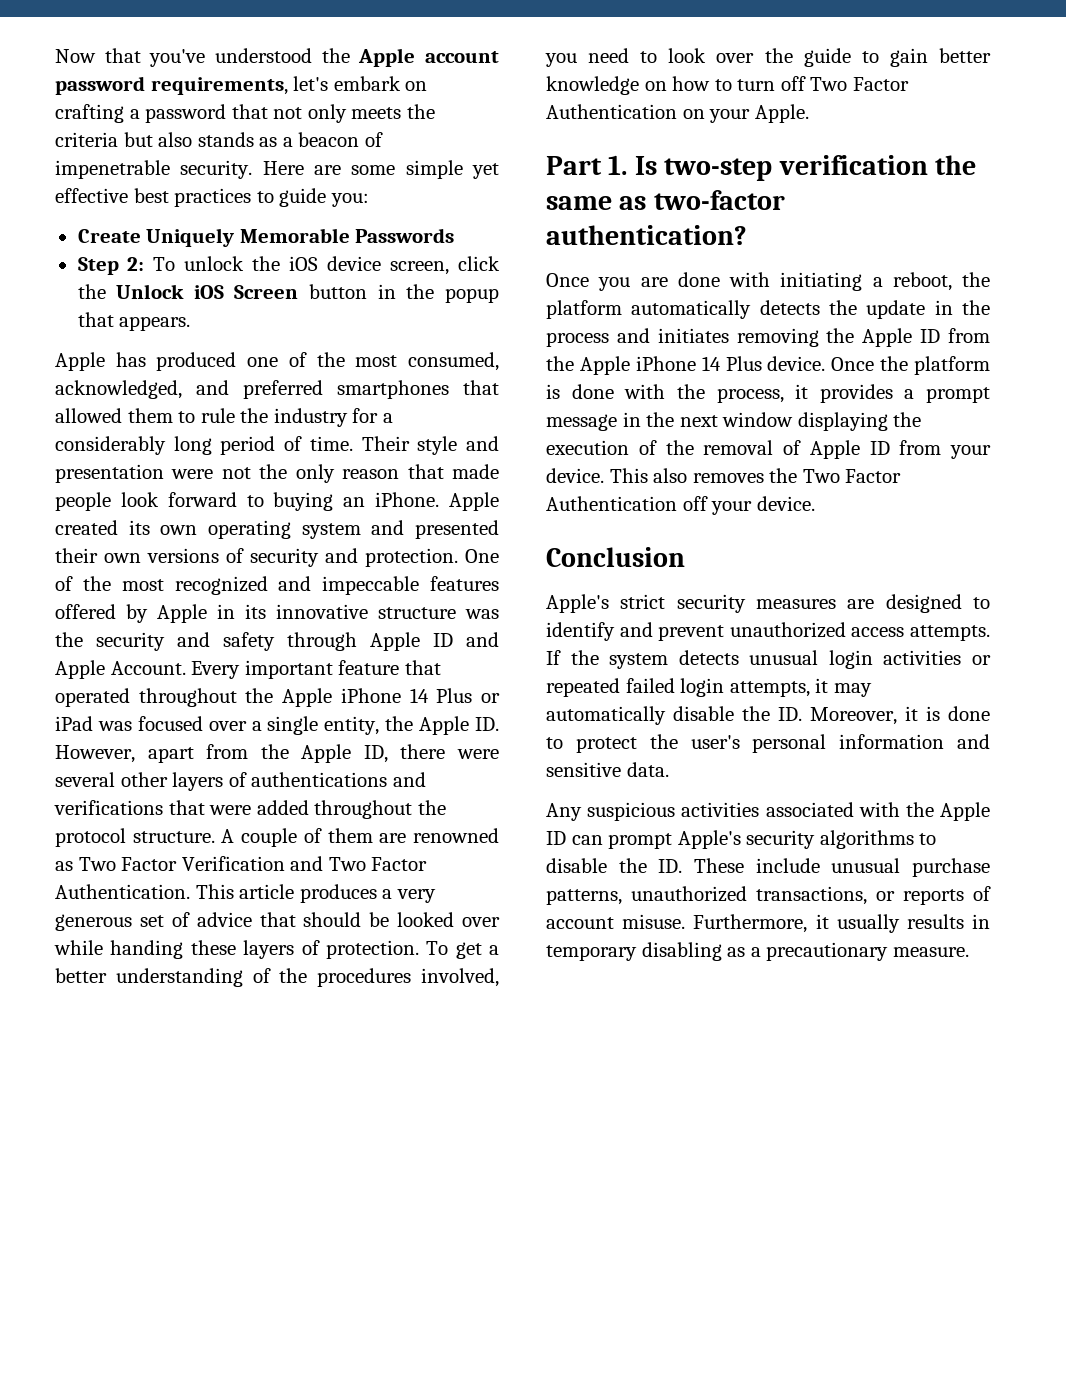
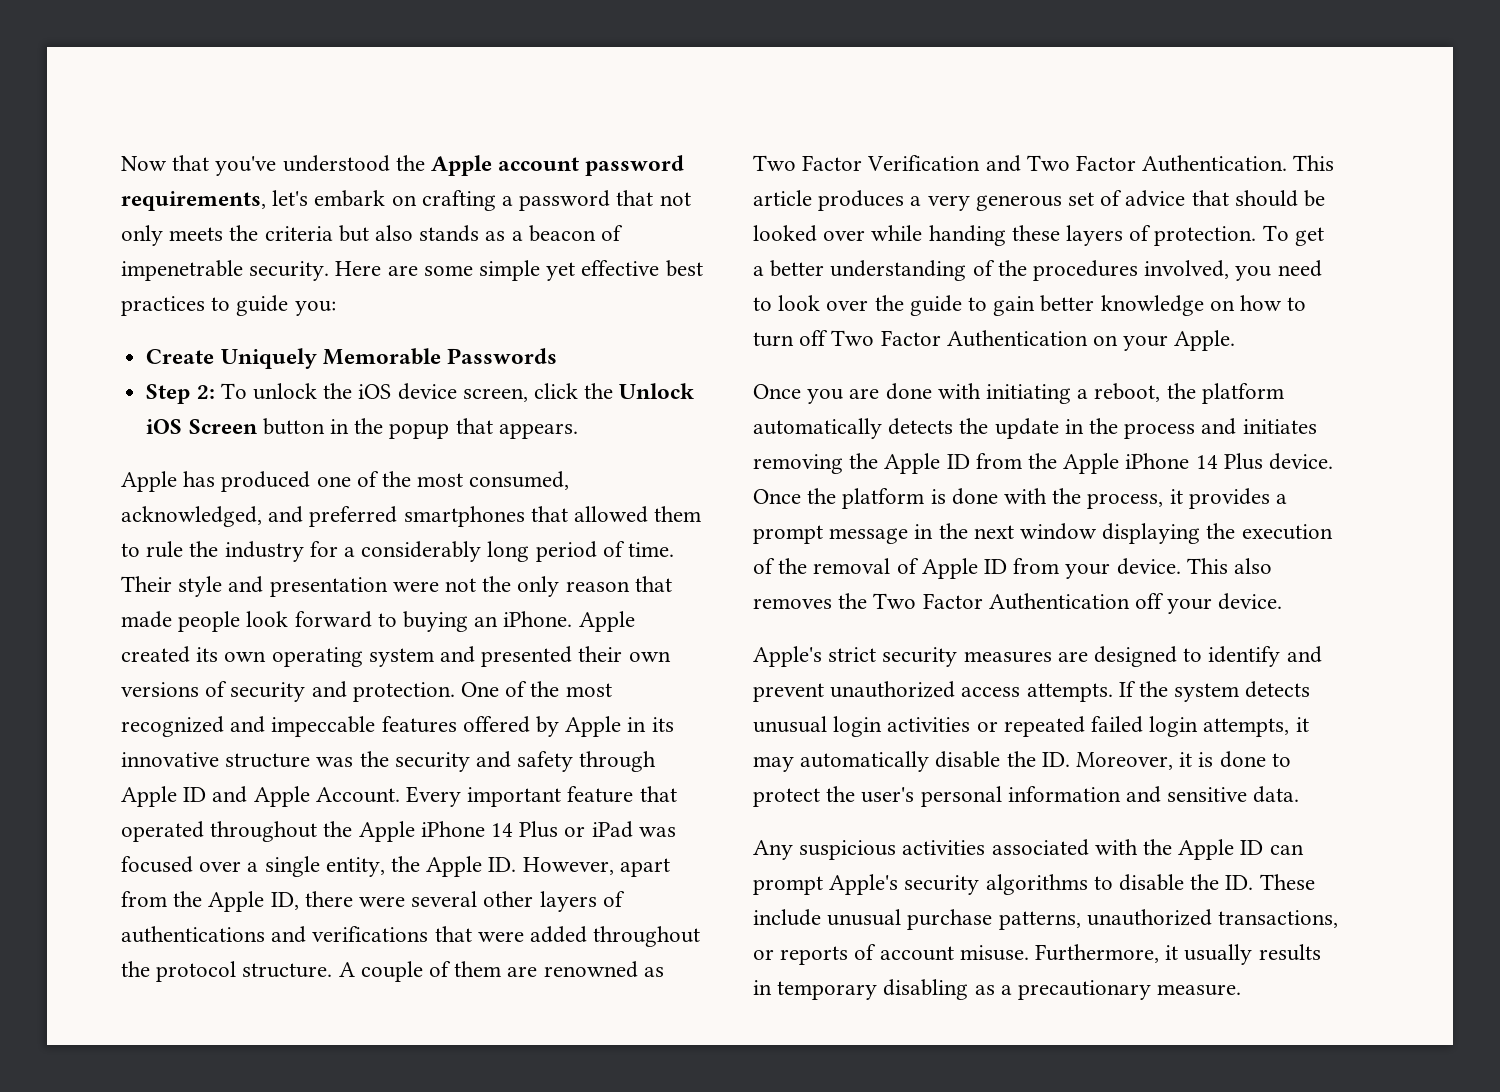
- Part 1. Is two-step verification the same as two-factor authentication?
- Conclusion

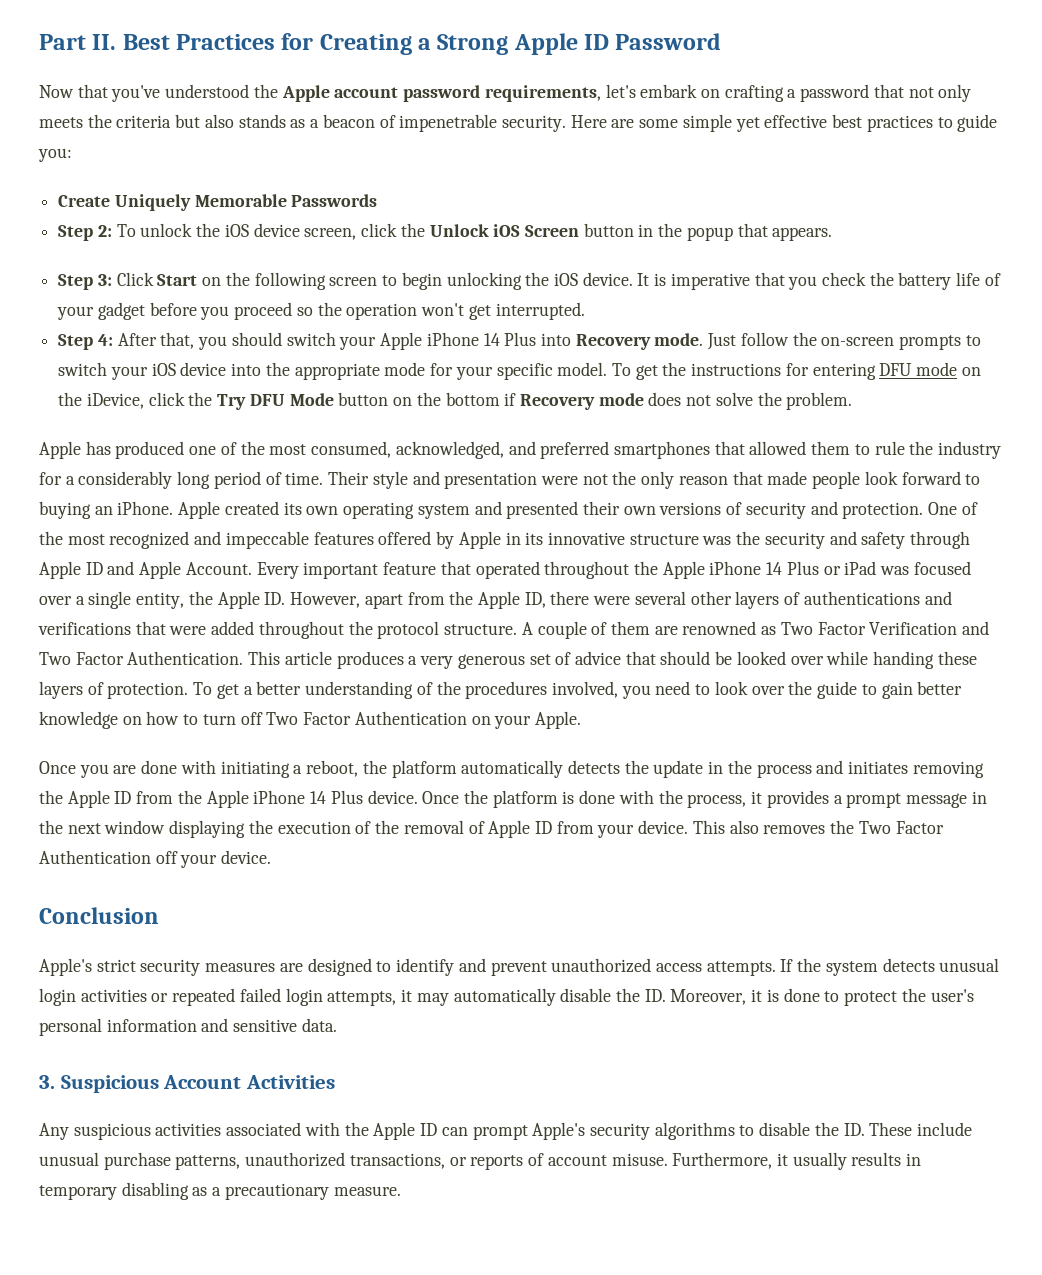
+ Part II. Best Practices for Creating a Strong Apple ID Password
+ Step 3: Click Start on the following screen to begin unlocking the iOS device. It is imperative that you check the battery life of your gadget before you proceed so the operation won't get interrupted.
+ Step 4: After that, you should switch your Apple iPhone 14 Plus into Recovery mode. Just follow the on-screen prompts to switch your iOS device into the appropriate mode for your specific model. To get the instructions for entering DFU mode on the iDevice, click the Try DFU Mode button on the bottom if Recovery mode does not solve the problem.
+ Conclusion
+ 3. Suspicious Account Activities

